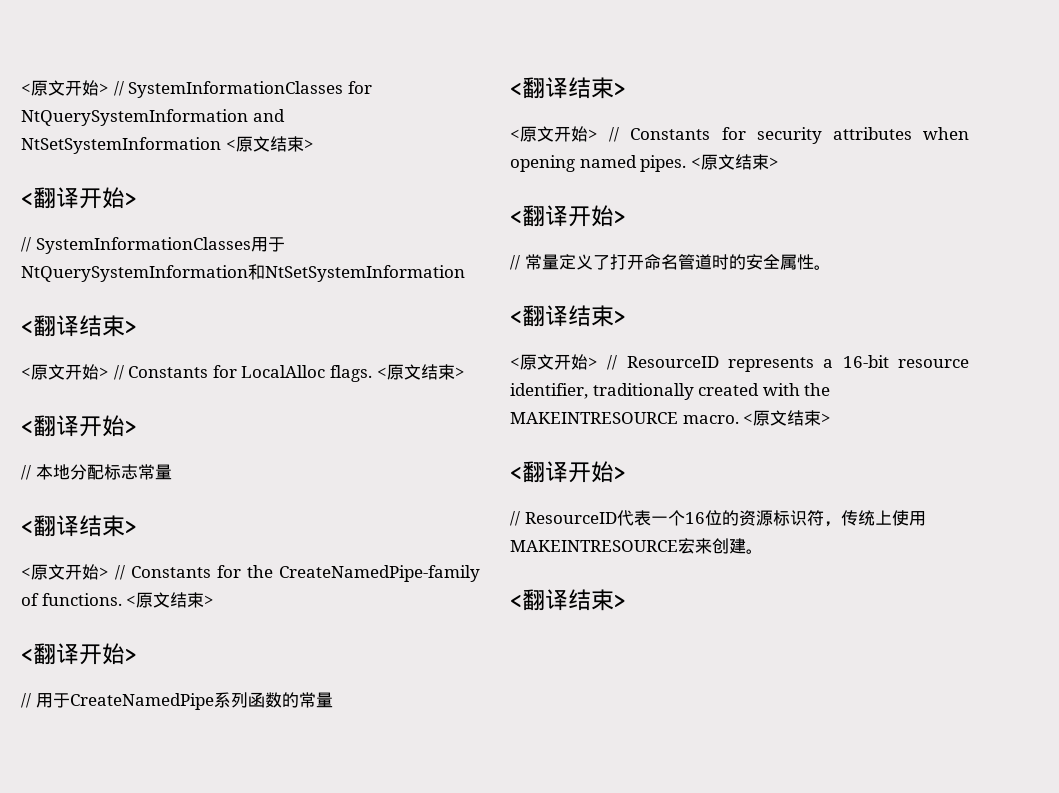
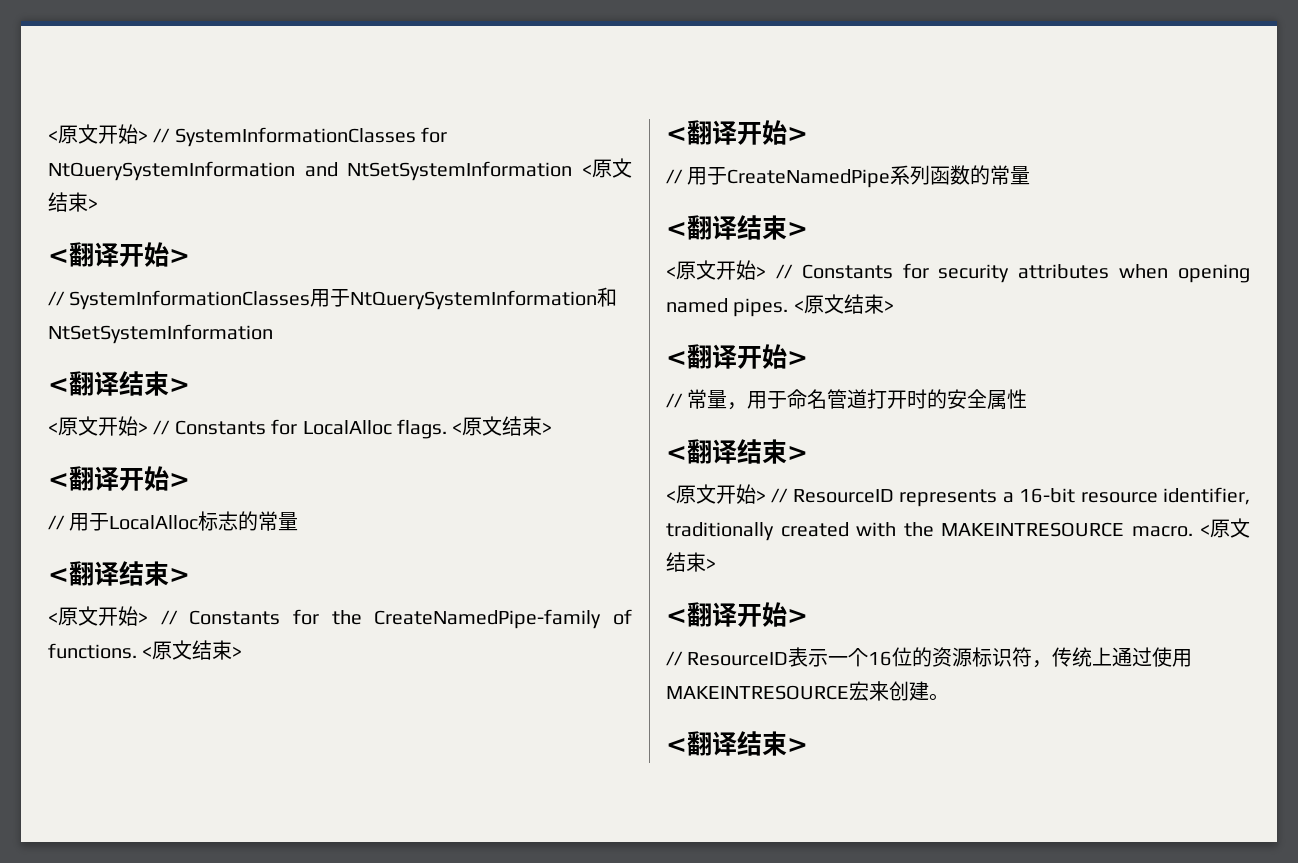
- // 本地分配标志常量
+ // 用于LocalAlloc标志的常量
- // 常量定义了打开命名管道时的安全属性。
+ // 常量，用于命名管道打开时的安全属性
- // ResourceID代表一个16位的资源标识符，传统上使用MAKEINTRESOURCE宏来创建。
+ // ResourceID表示一个16位的资源标识符，传统上通过使用MAKEINTRESOURCE宏来创建。

